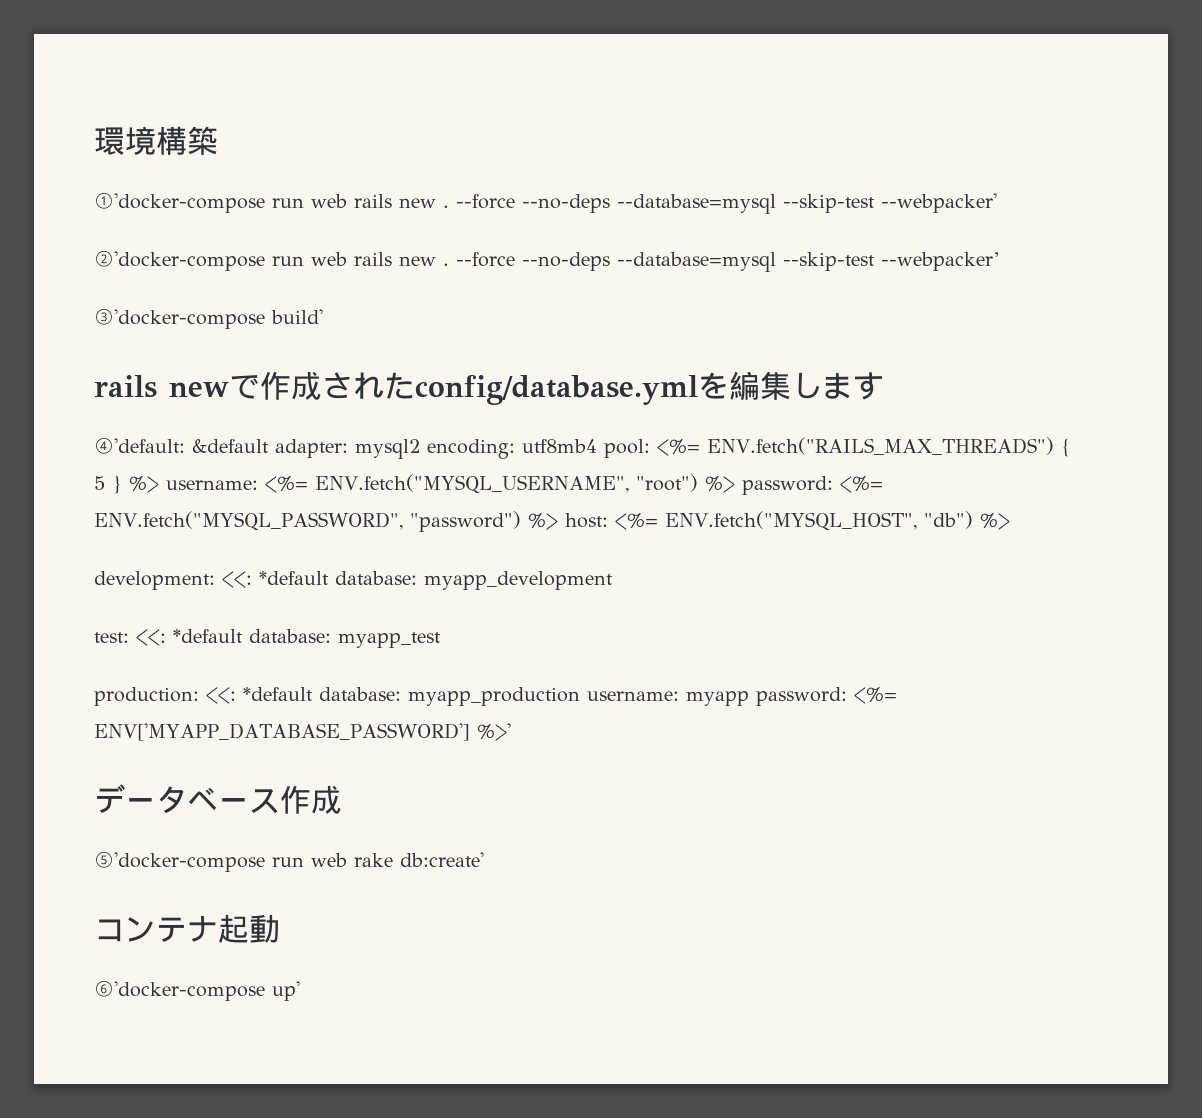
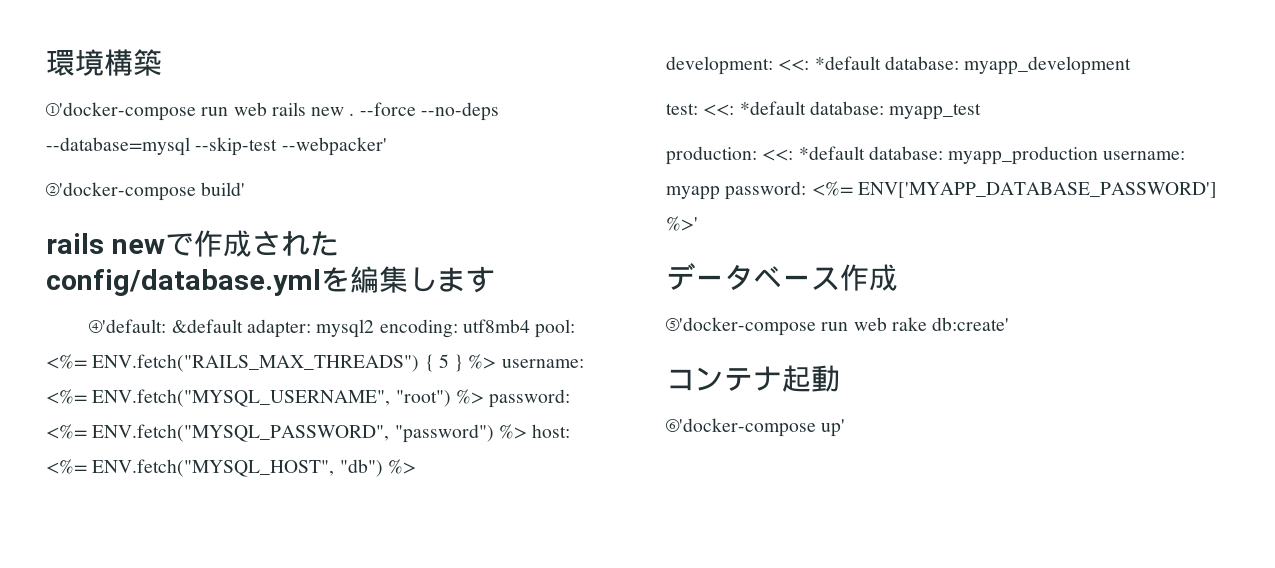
- ②'docker-compose run web rails new . --force --no-deps --database=mysql --skip-test --webpacker’
- ③'docker-compose build'
+ ②'docker-compose build'

